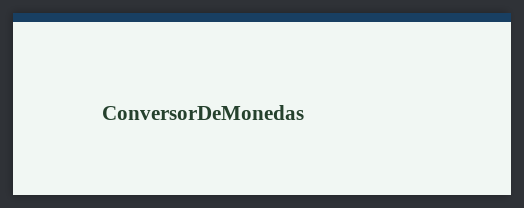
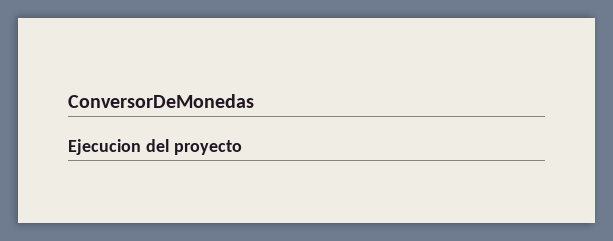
+ Ejecucion del proyecto

